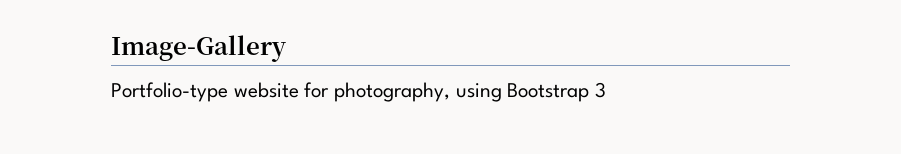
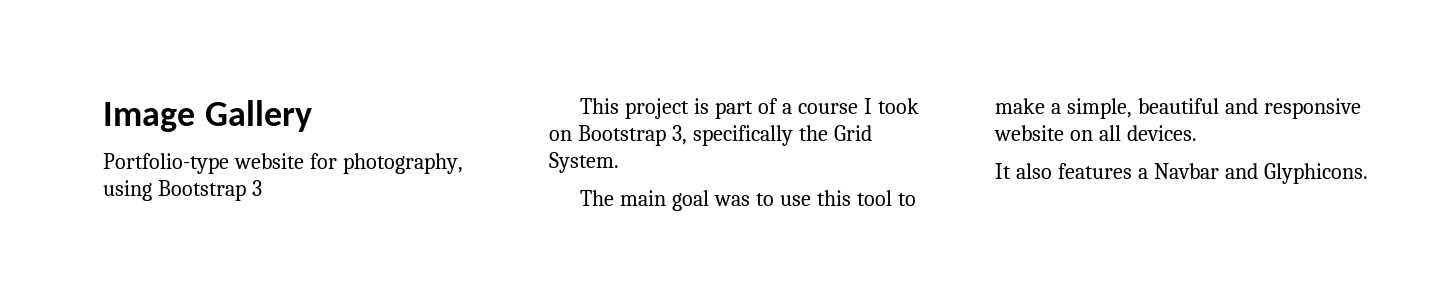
- Image-Gallery
+ Image Gallery
+ This project is part of a course I took on Bootstrap 3, specifically the Grid System.
+ The main goal was to use this tool to make a simple, beautiful and responsive website on all devices.
+ It also features a Navbar and Glyphicons.

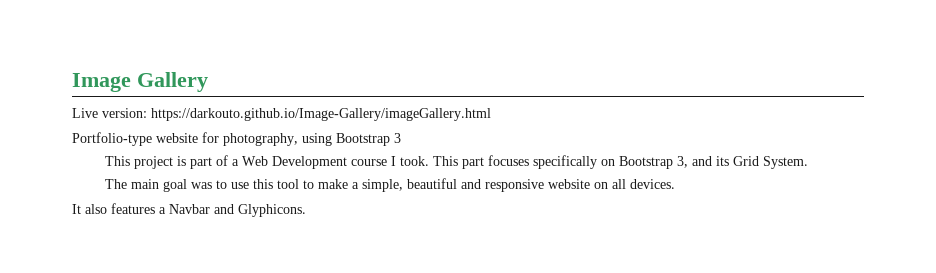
+ Live version: https://darkouto.github.io/Image-Gallery/imageGallery.html
- This project is part of a course I took on Bootstrap 3, specifically the Grid System.
+ This project is part of a Web Development course I took. This part focuses specifically on Bootstrap 3, and its Grid System.

